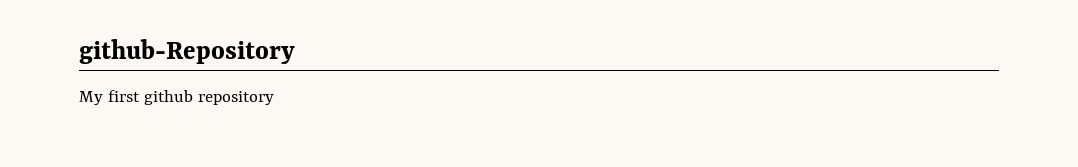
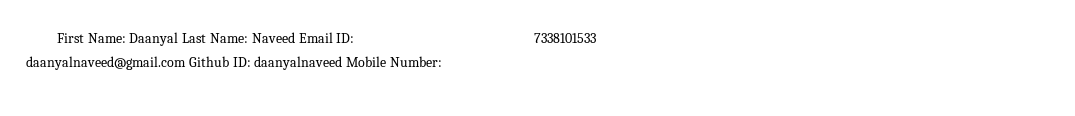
- github-Repository
- My first github repository
+ First Name: Daanyal Last Name: Naveed Email ID: daanyalnaveed@gmail.com Github ID: daanyalnaveed Mobile Number: 7338101533

